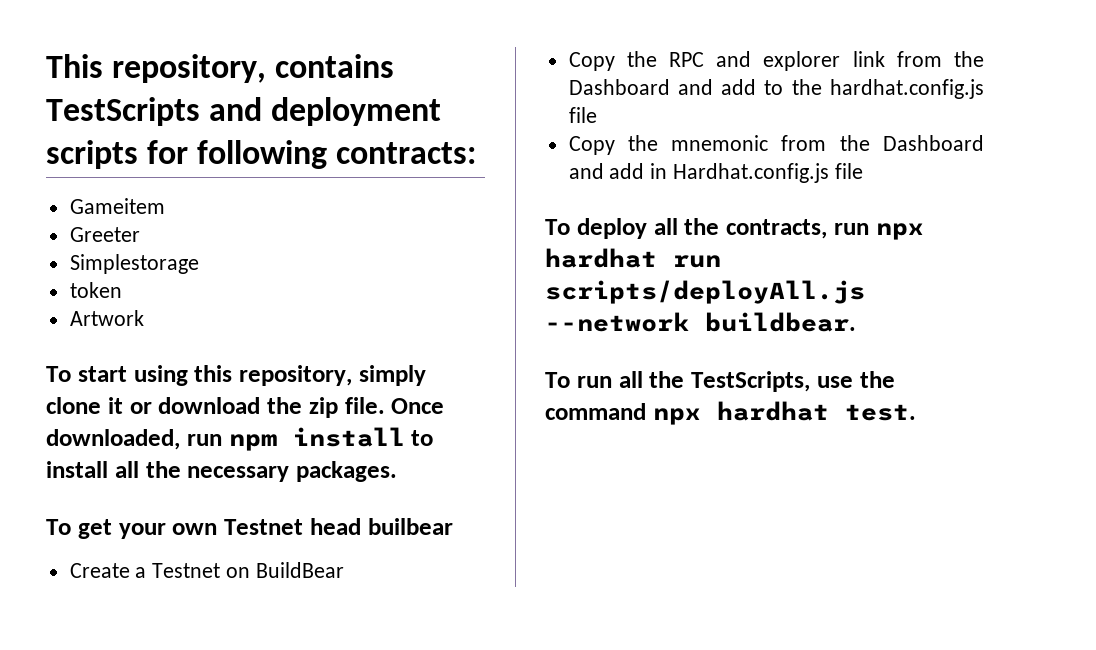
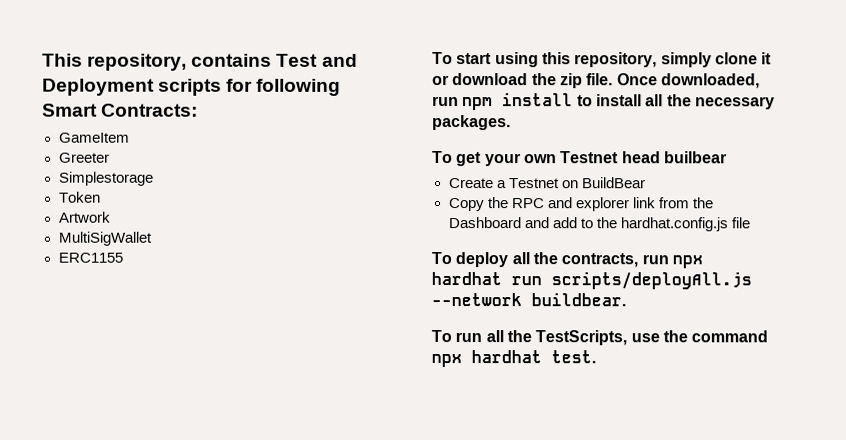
- This repository, contains TestScripts and deployment scripts for following contracts:
- Gameitem
+ This repository, contains Test and Deployment scripts for following Smart Contracts:
+ GameItem
- token
+ Token
+ MultiSigWallet
+ ERC1155
- Copy the mnemonic from the Dashboard and add in Hardhat.config.js file

